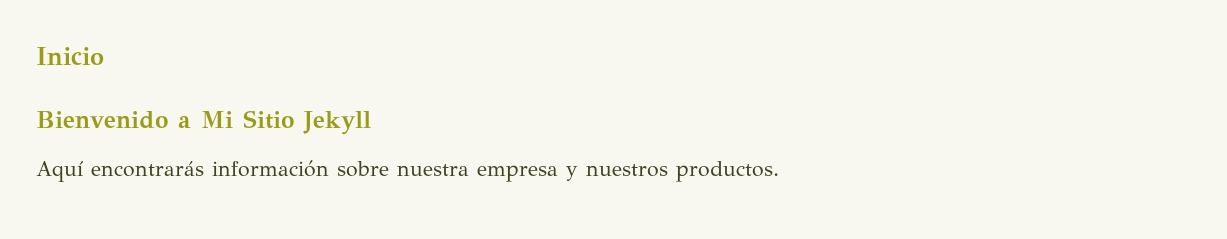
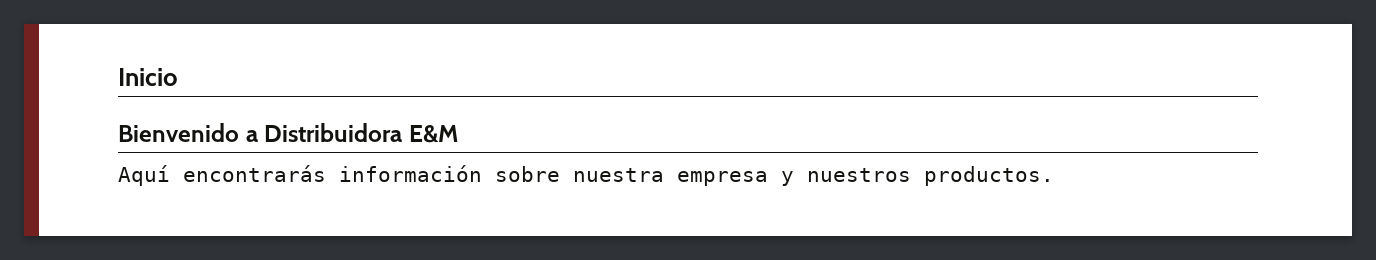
- Bienvenido a Mi Sitio Jekyll
+ Bienvenido a Distribuidora E&M

